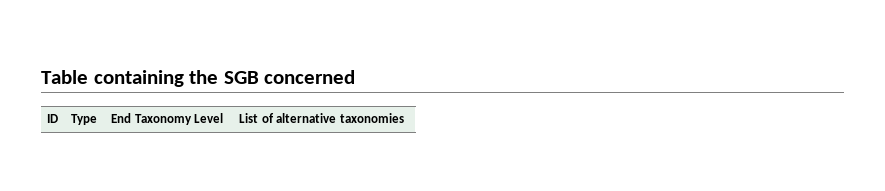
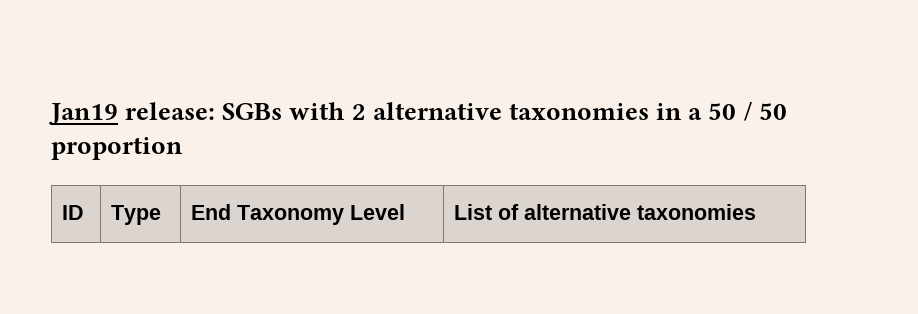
- Table containing the SGB concerned
+ Jan19 release: SGBs with 2 alternative taxonomies in a 50 / 50 proportion

